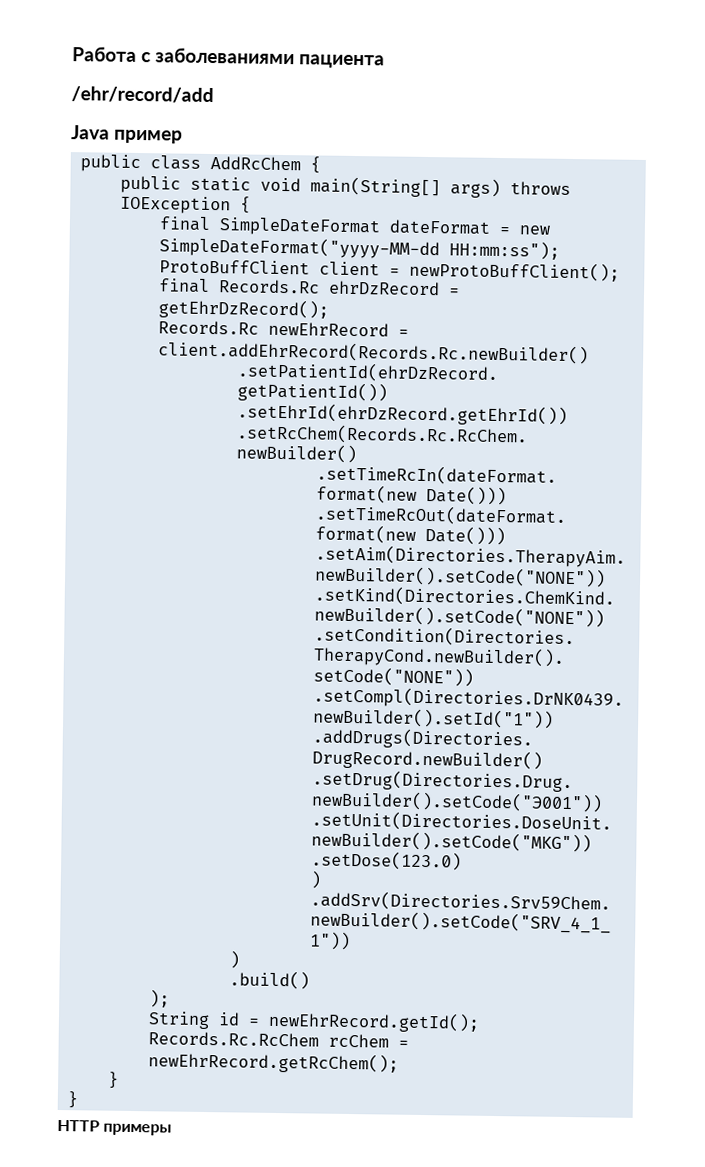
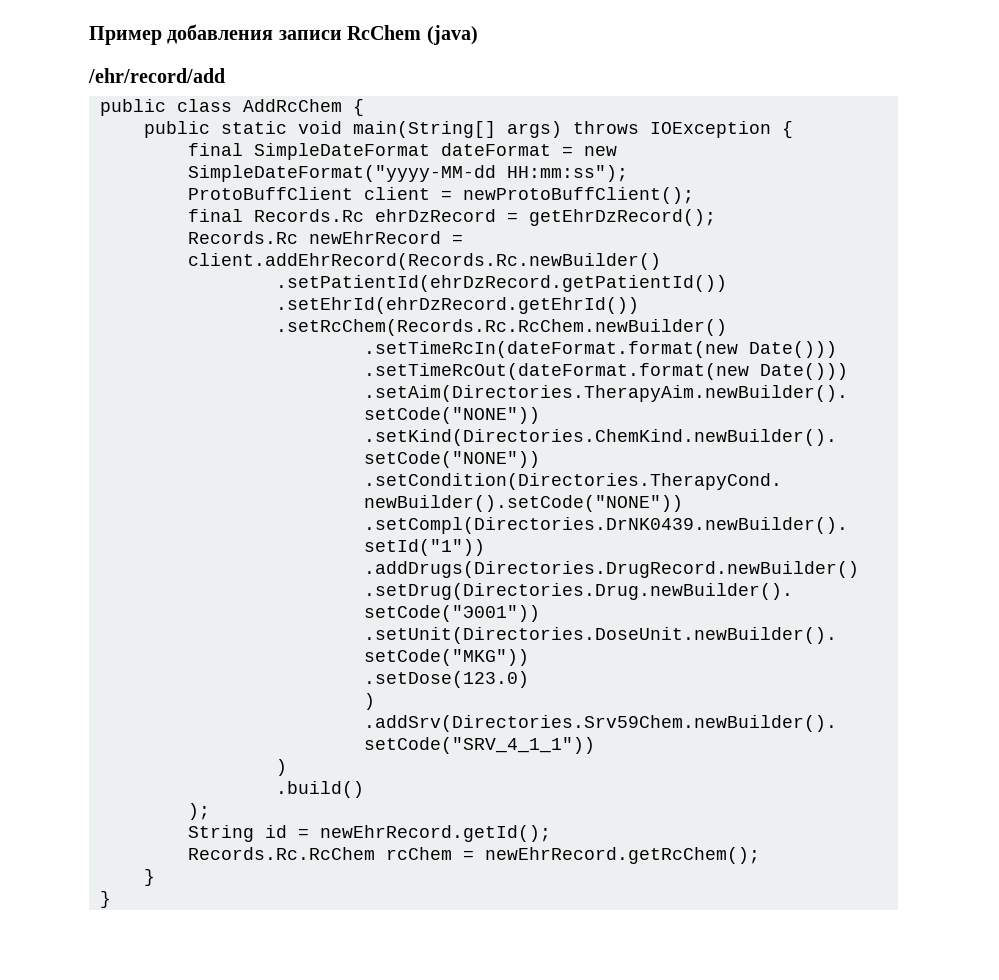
- Работа с заболеваниями пациента
+ Пример добавления записи RcChem (java)
- Java пример
- HTTP примеры

